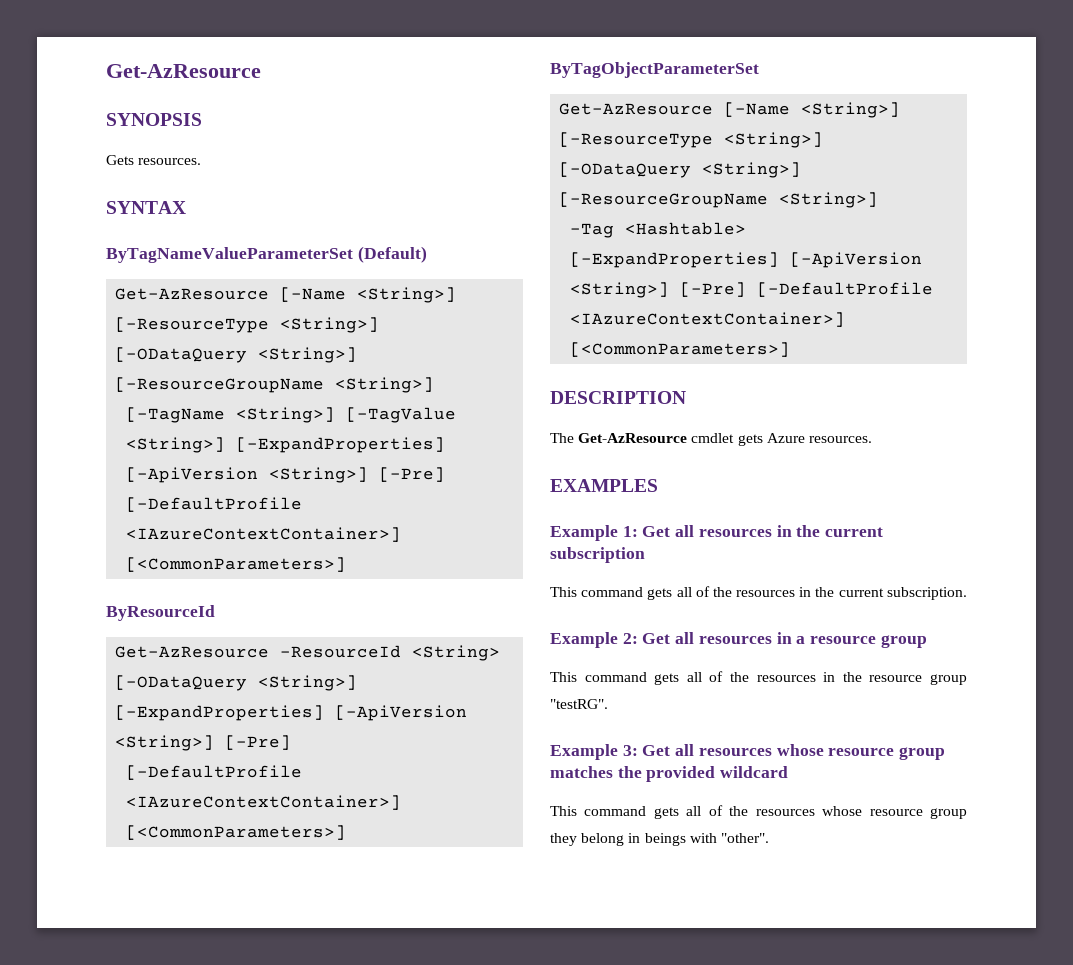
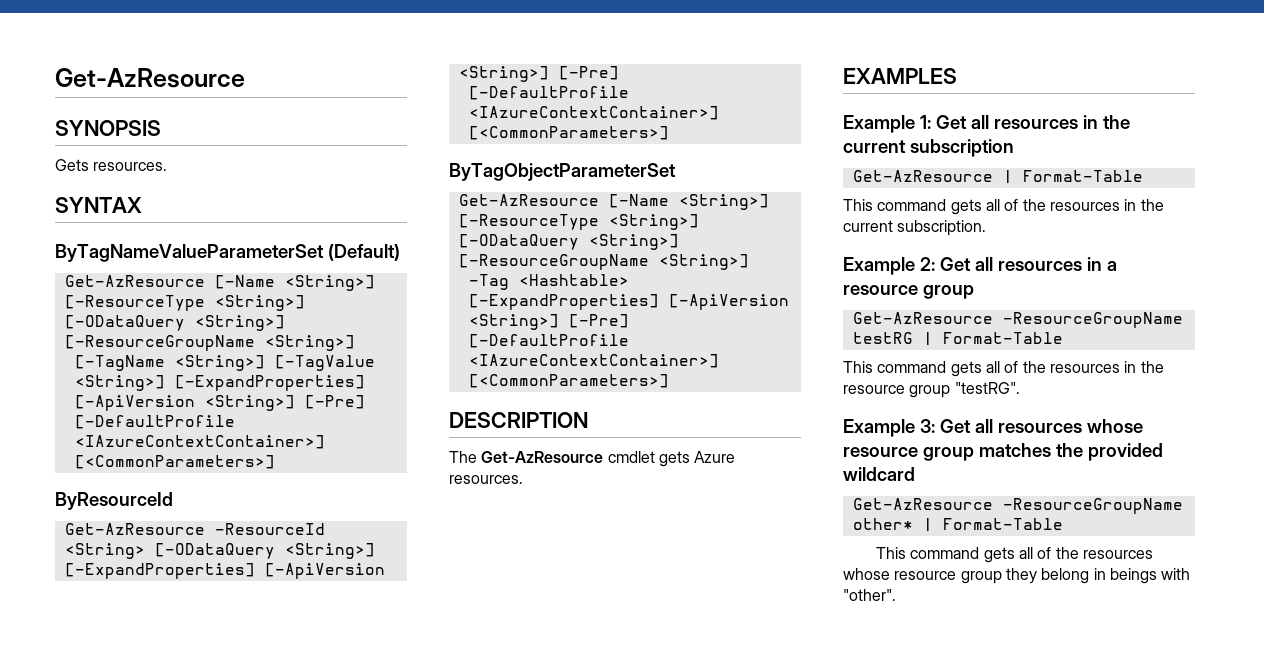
+ Get-AzResource | Format-Table
+ Get-AzResource -ResourceGroupName testRG | Format-Table
+ Get-AzResource -ResourceGroupName other* | Format-Table

